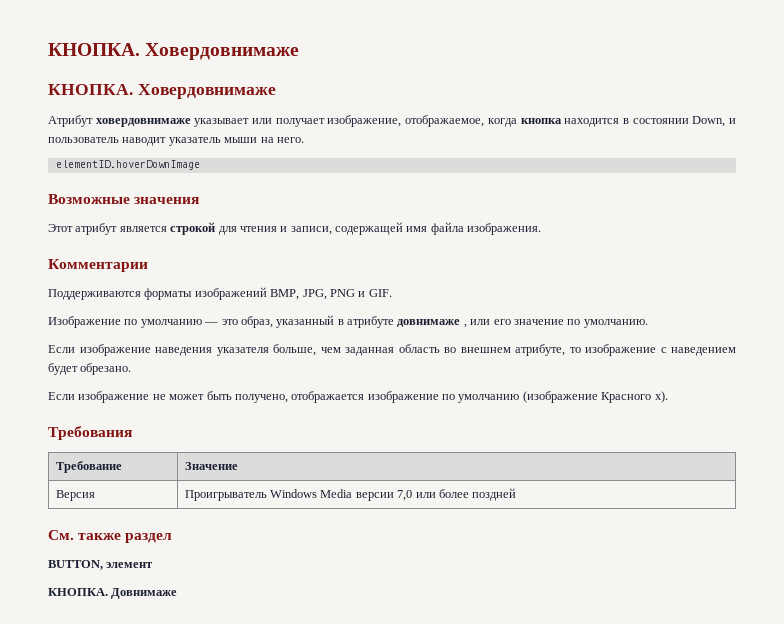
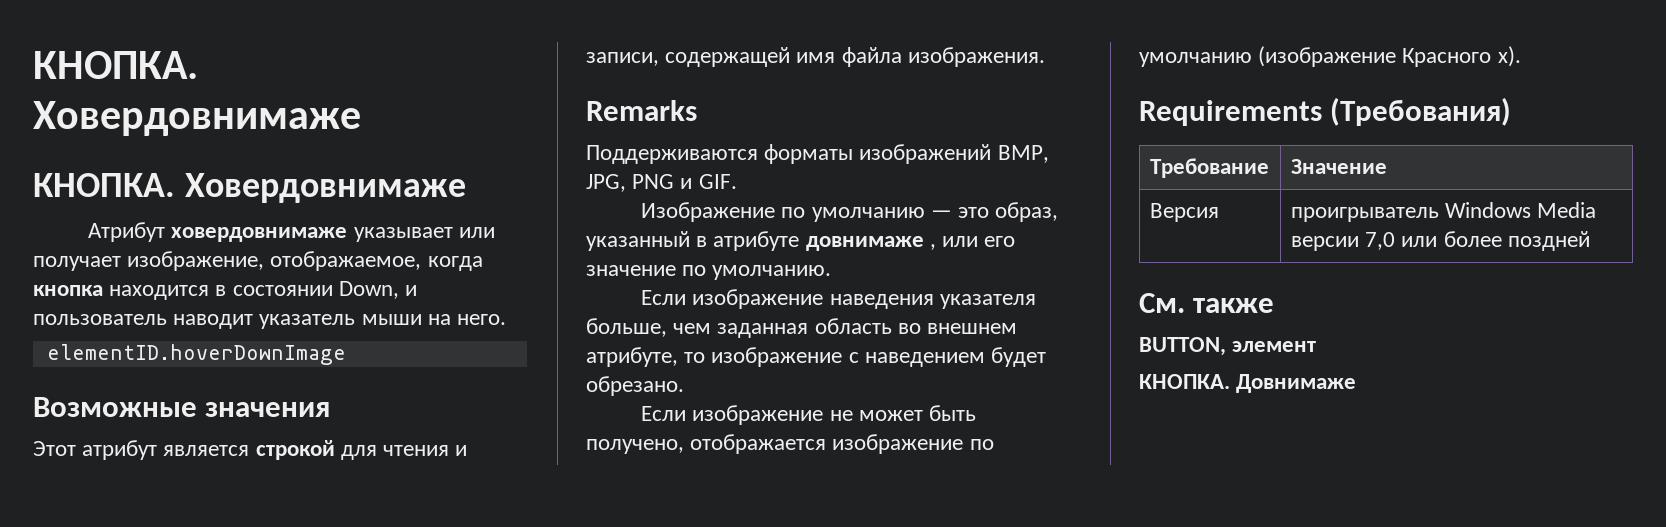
- Комментарии
+ Remarks
- Требования
+ Requirements (Требования)
- Версия | Проигрыватель Windows Media версии 7,0 или более поздней
+ Версия | проигрыватель Windows Media версии 7,0 или более поздней
- См. также раздел
+ См. также

